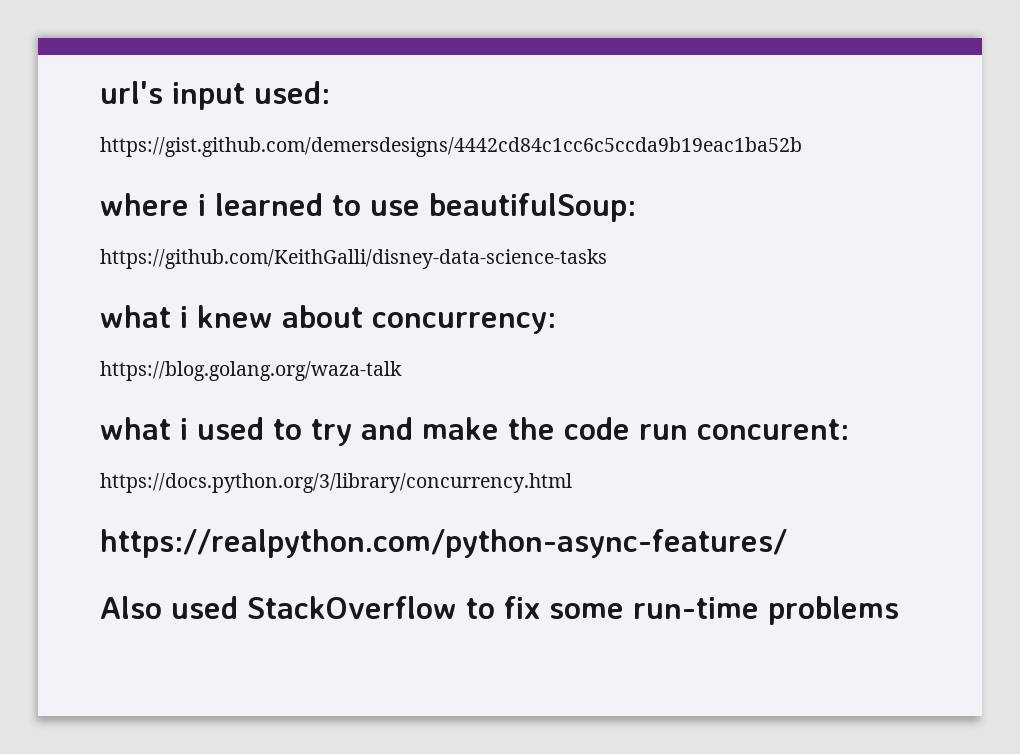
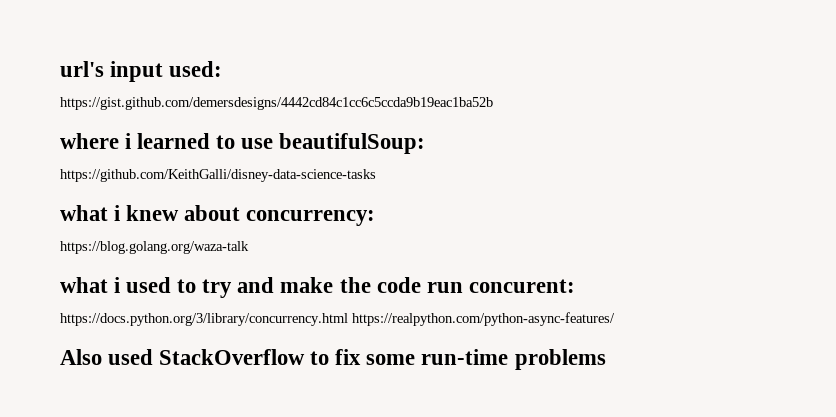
- https://docs.python.org/3/library/concurrency.html
- https://realpython.com/python-async-features/
+ https://docs.python.org/3/library/concurrency.html https://realpython.com/python-async-features/

